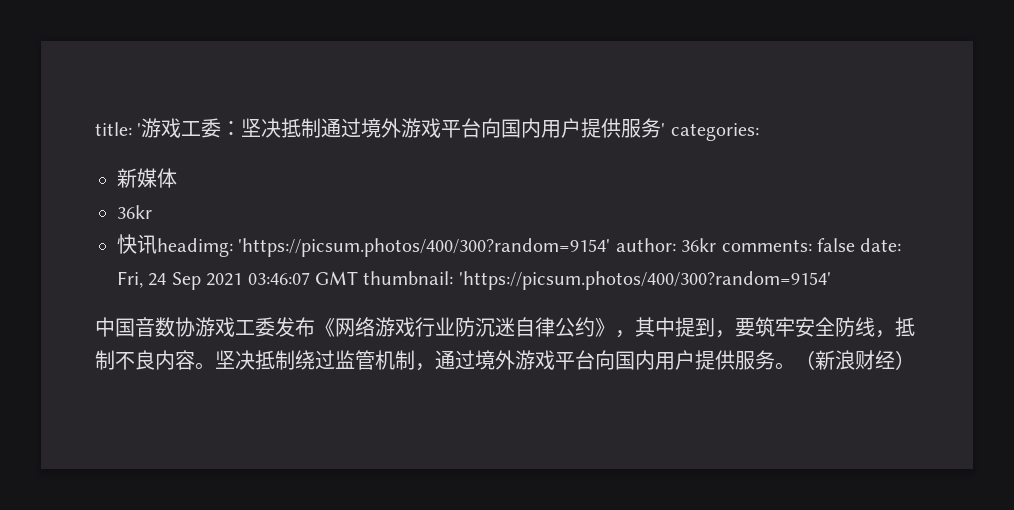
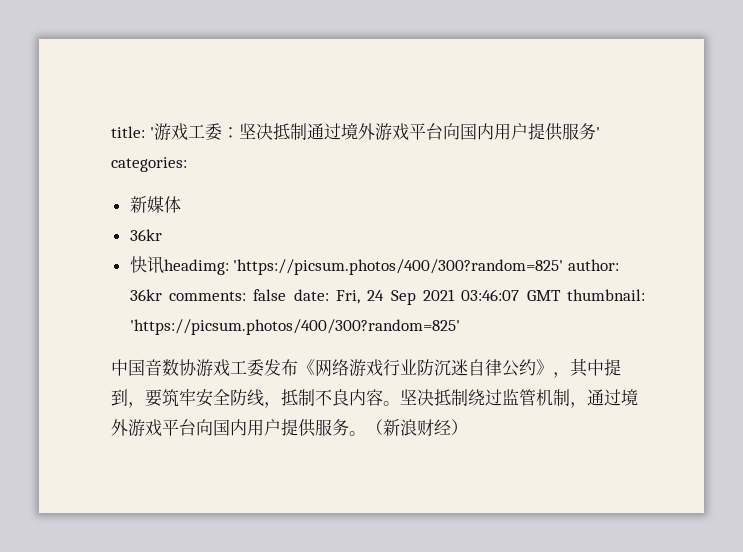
- 快讯headimg: 'https://picsum.photos/400/300?random=9154' author: 36kr comments: false date: Fri, 24 Sep 2021 03:46:07 GMT thumbnail: 'https://picsum.photos/400/300?random=9154'
+ 快讯headimg: 'https://picsum.photos/400/300?random=825' author: 36kr comments: false date: Fri, 24 Sep 2021 03:46:07 GMT thumbnail: 'https://picsum.photos/400/300?random=825'

